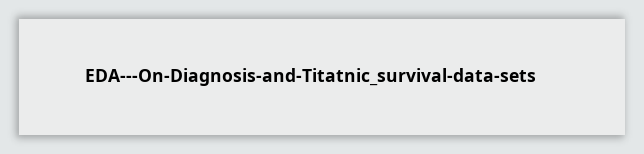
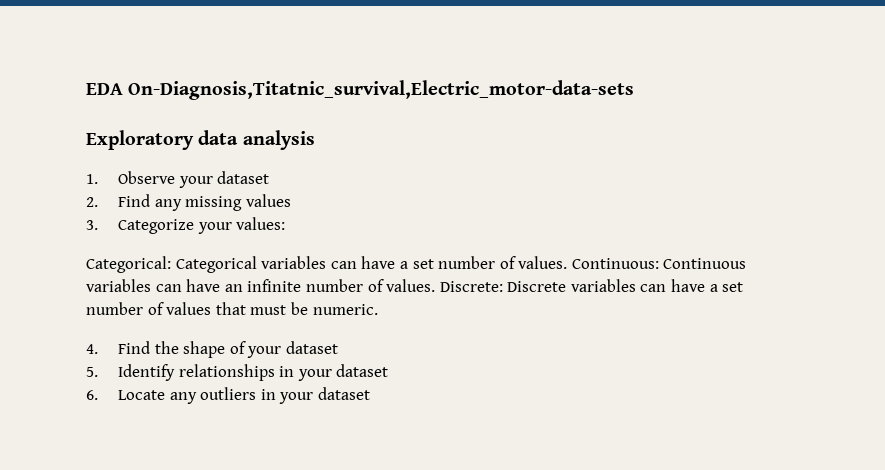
- EDA---On-Diagnosis-and-Titatnic_survival-data-sets
+ EDA On-Diagnosis,Titatnic_survival,Electric_motor-data-sets
+ Exploratory data analysis
+ 1. Observe your dataset
+ 2. Find any missing values
+ 3. Categorize your values:
+ Categorical: Categorical variables can have a set number of values. Continuous: Continuous variables can have an infinite number of values. Discrete: Discrete variables can have a set number of values that must be numeric.
+ 4. Find the shape of your dataset
+ 5. Identify relationships in your dataset
+ 6. Locate any outliers in your dataset

